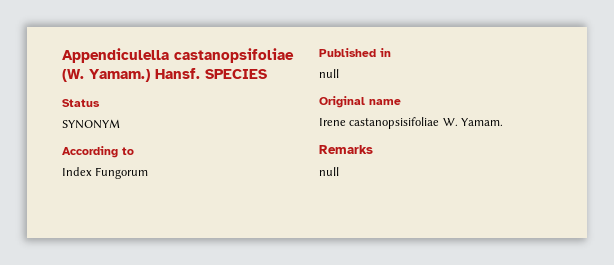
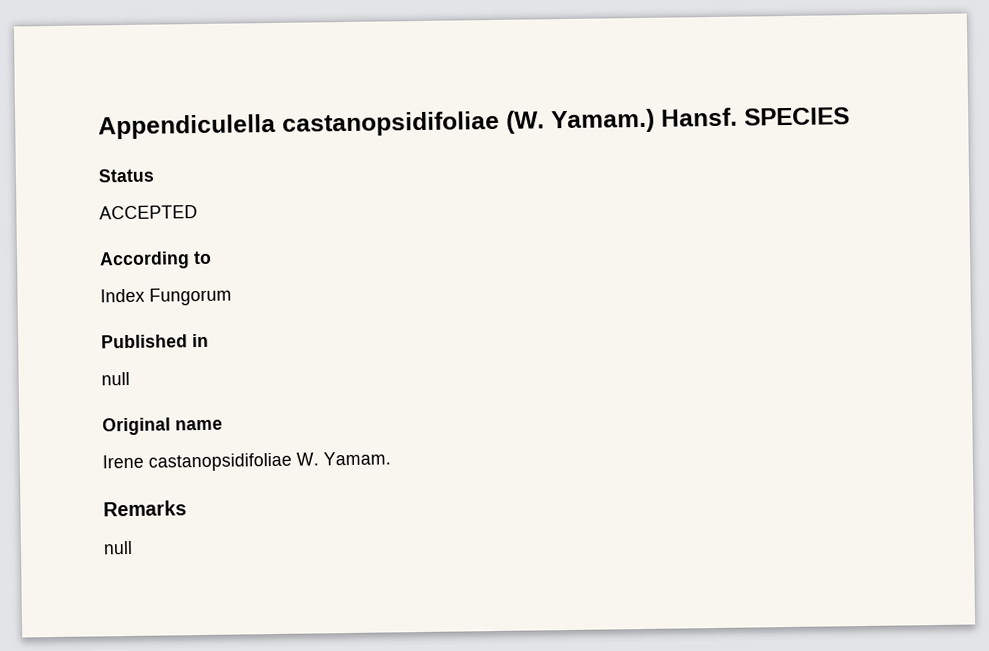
- Appendiculella castanopsifoliae (W. Yamam.)
+ Appendiculella castanopsidifoliae (W. Yamam.)
- SYNONYM
+ ACCEPTED
- Irene castanopsisifoliae W. Yamam.
+ Irene castanopsidifoliae W. Yamam.

